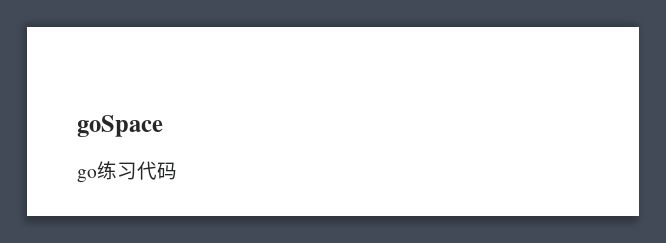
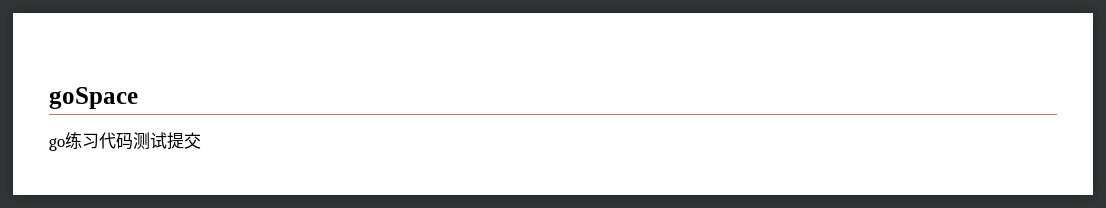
- go练习代码
+ go练习代码测试提交

